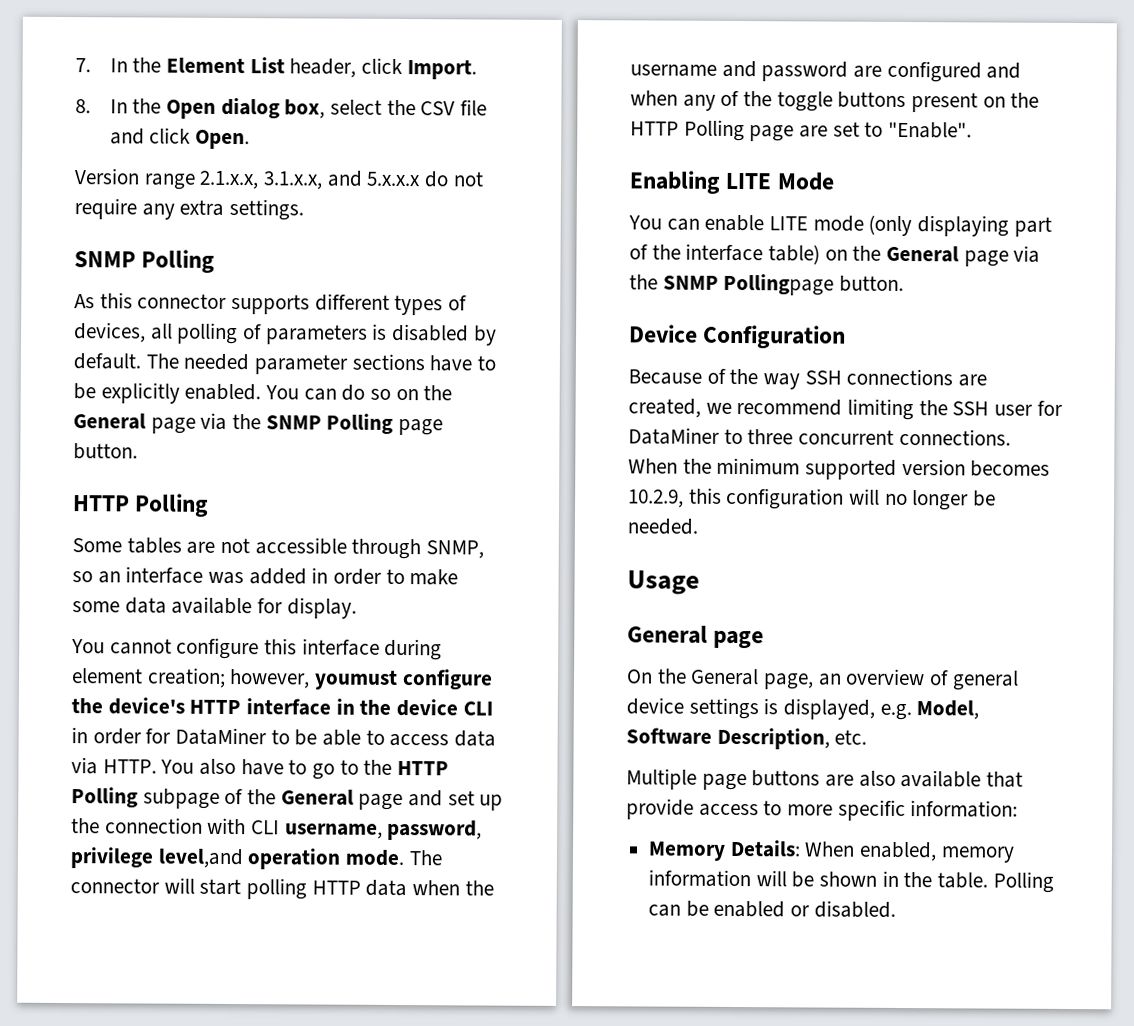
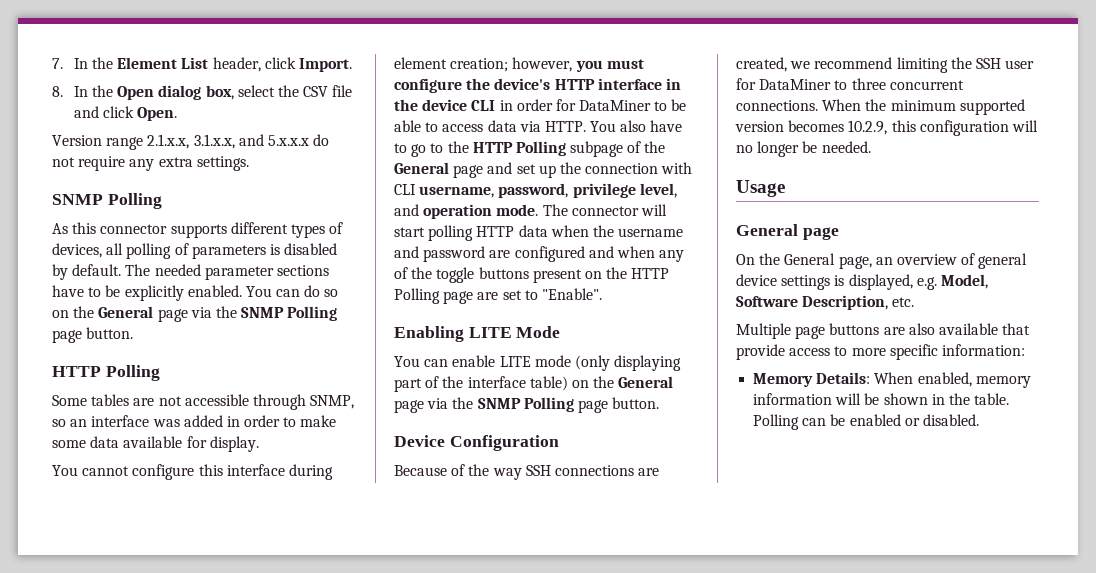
- You cannot configure this interface during element creation; however, youmust configure the device's HTTP interface in the device CLI in order for DataMiner to be able to access data via HTTP.
+ You cannot configure this interface during element creation; however, you must configure the device's HTTP interface in the device CLI in order for DataMiner to be able to access data via HTTP.
- You also have to go to the HTTP Polling subpage of the General page and set up the connection with CLI username, password, privilege level,and operation mode.
+ You also have to go to the HTTP Polling subpage of the General page and set up the connection with CLI username, password, privilege level, and operation mode.
- You can enable LITE mode (only displaying part of the interface table) on the General page via the SNMP Pollingpage button.
+ You can enable LITE mode (only displaying part of the interface table) on the General page via the SNMP Polling page button.

